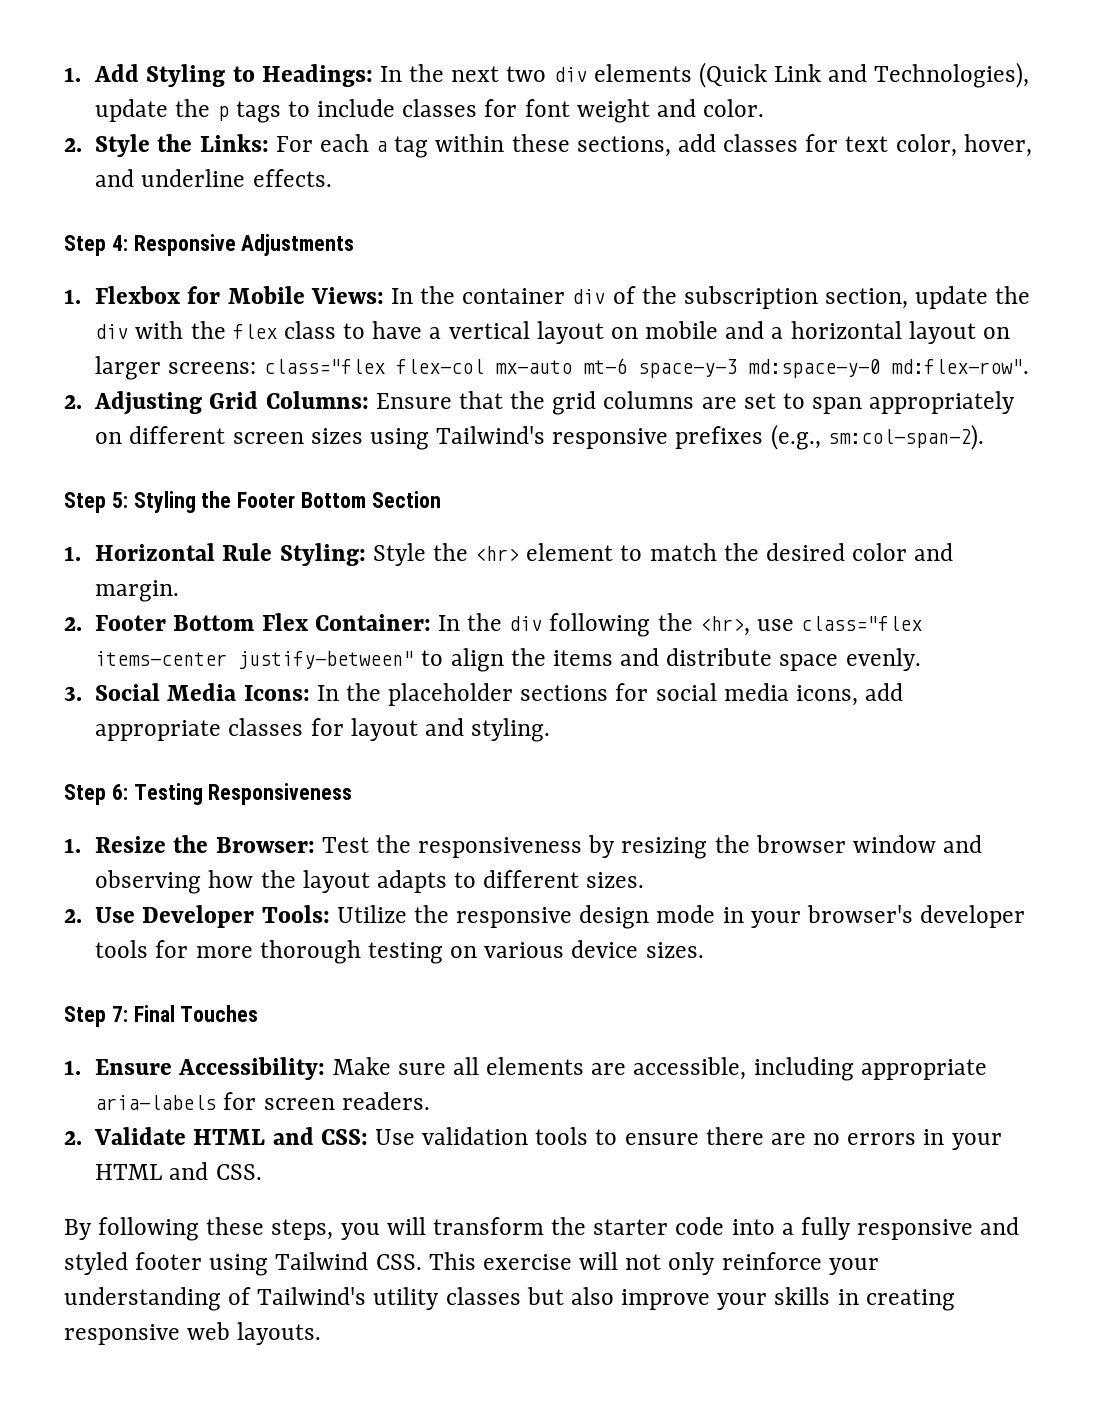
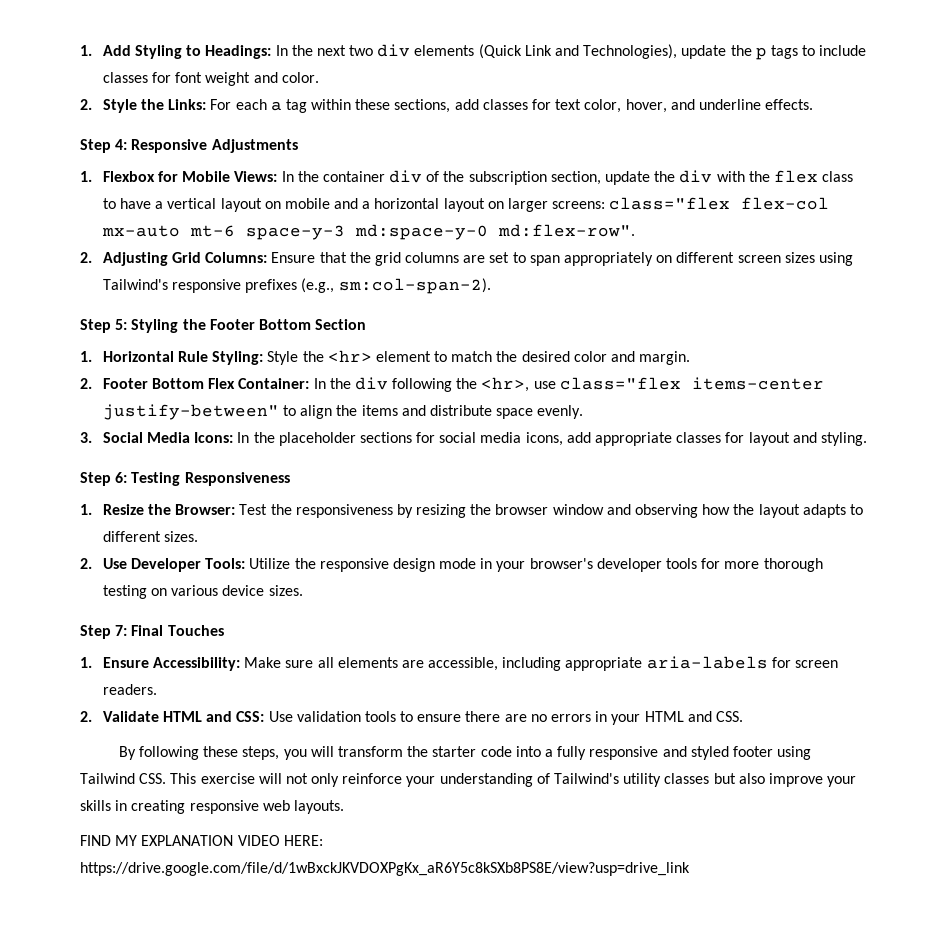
+ FIND MY EXPLANATION VIDEO HERE: https://drive.google.com/file/d/1wBxckJKVDOXPgKx_aR6Y5c8kSXb8PS8E/view?usp=drive_link

